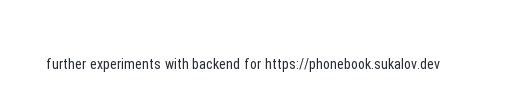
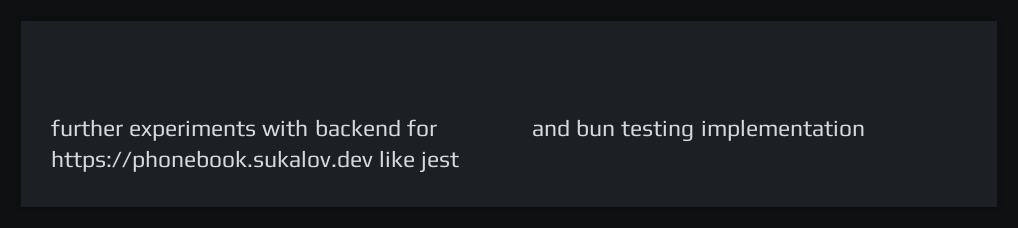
- further experiments with backend for https://phonebook.sukalov.dev
+ further experiments with backend for https://phonebook.sukalov.dev like jest and bun testing implementation

